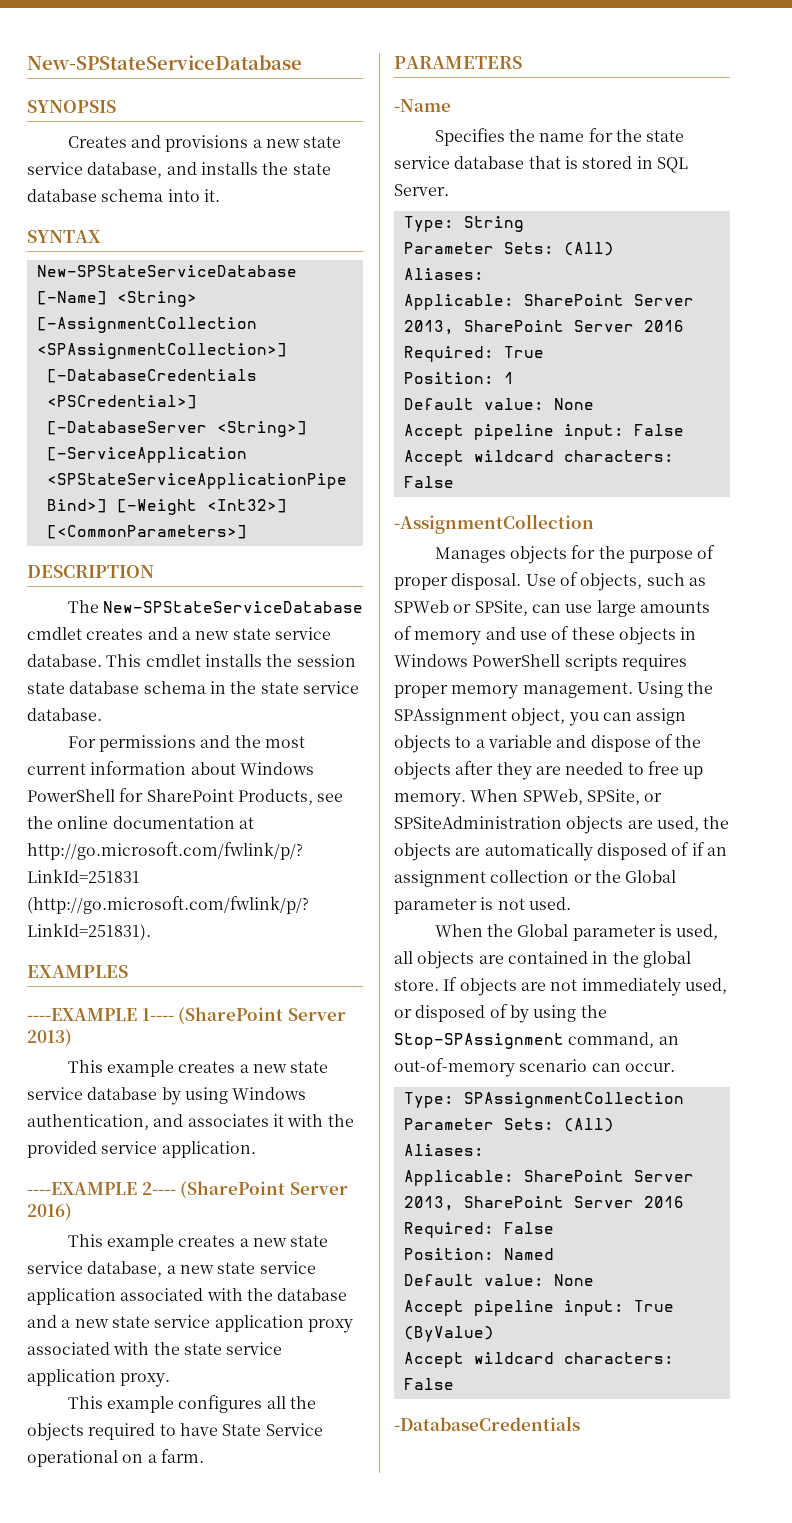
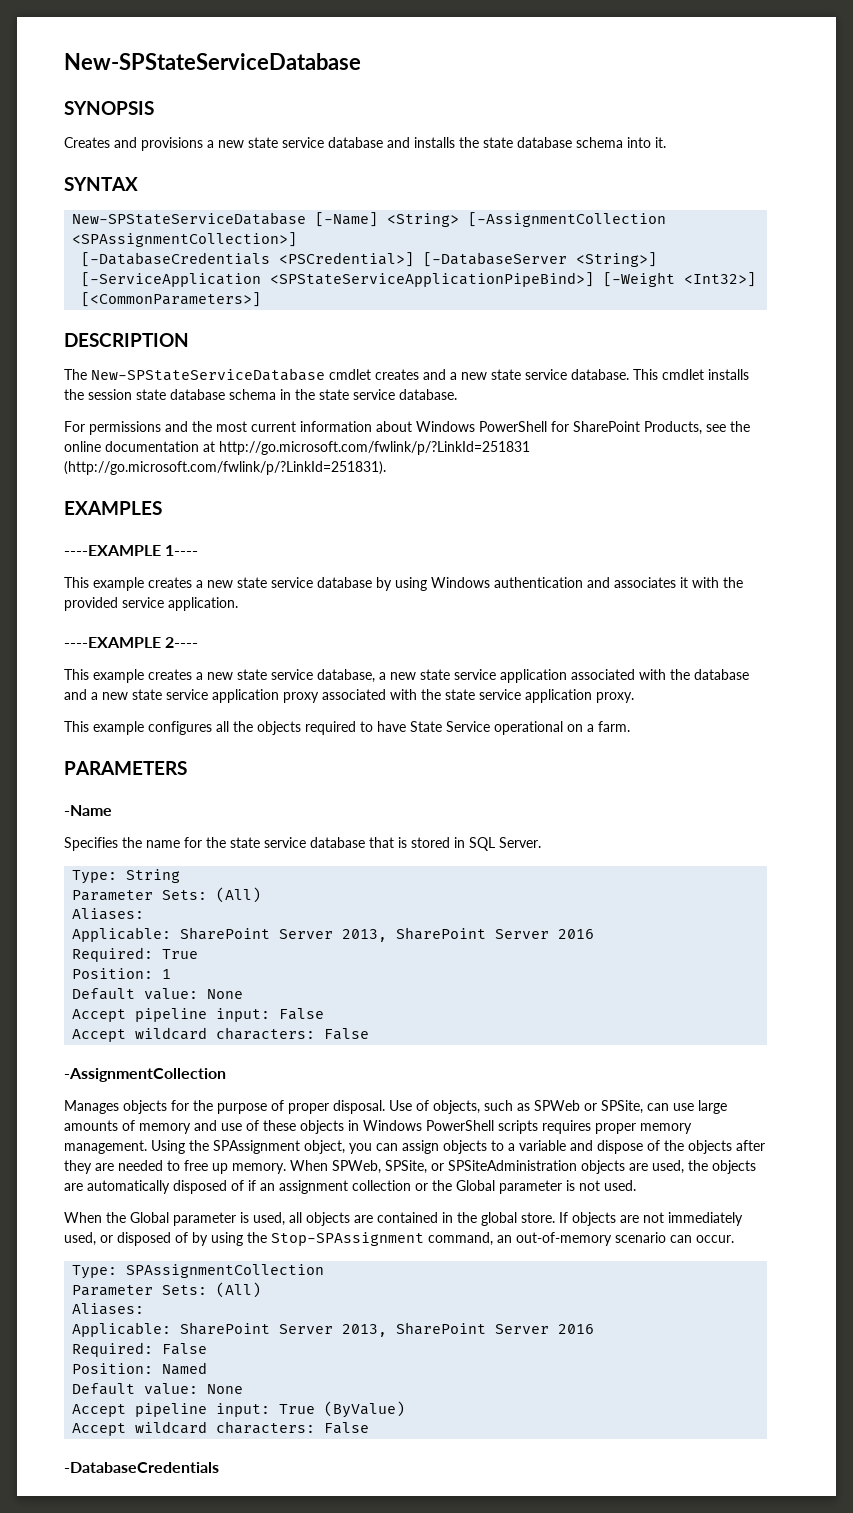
- Creates and provisions a new state service database, and installs the state database schema into it.
+ Creates and provisions a new state service database and installs the state database schema into it.
- ----EXAMPLE 1---- (SharePoint Server 2013)
+ ----EXAMPLE 1----
- This example creates a new state service database by using Windows authentication, and associates it with the provided service application.
+ This example creates a new state service database by using Windows authentication and associates it with the provided service application.
- ----EXAMPLE 2---- (SharePoint Server 2016)
+ ----EXAMPLE 2----

